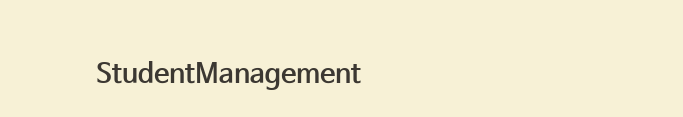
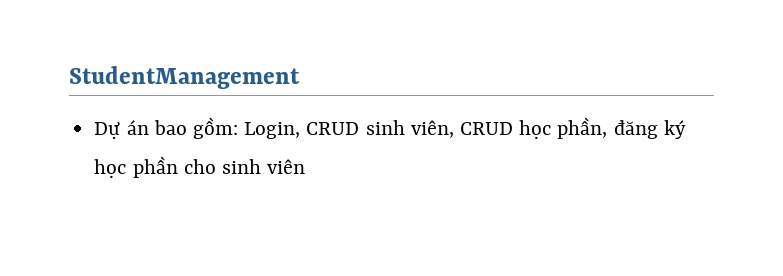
+ Dự án bao gồm: Login, CRUD sinh viên, CRUD học phần, đăng ký học phần cho sinh viên

